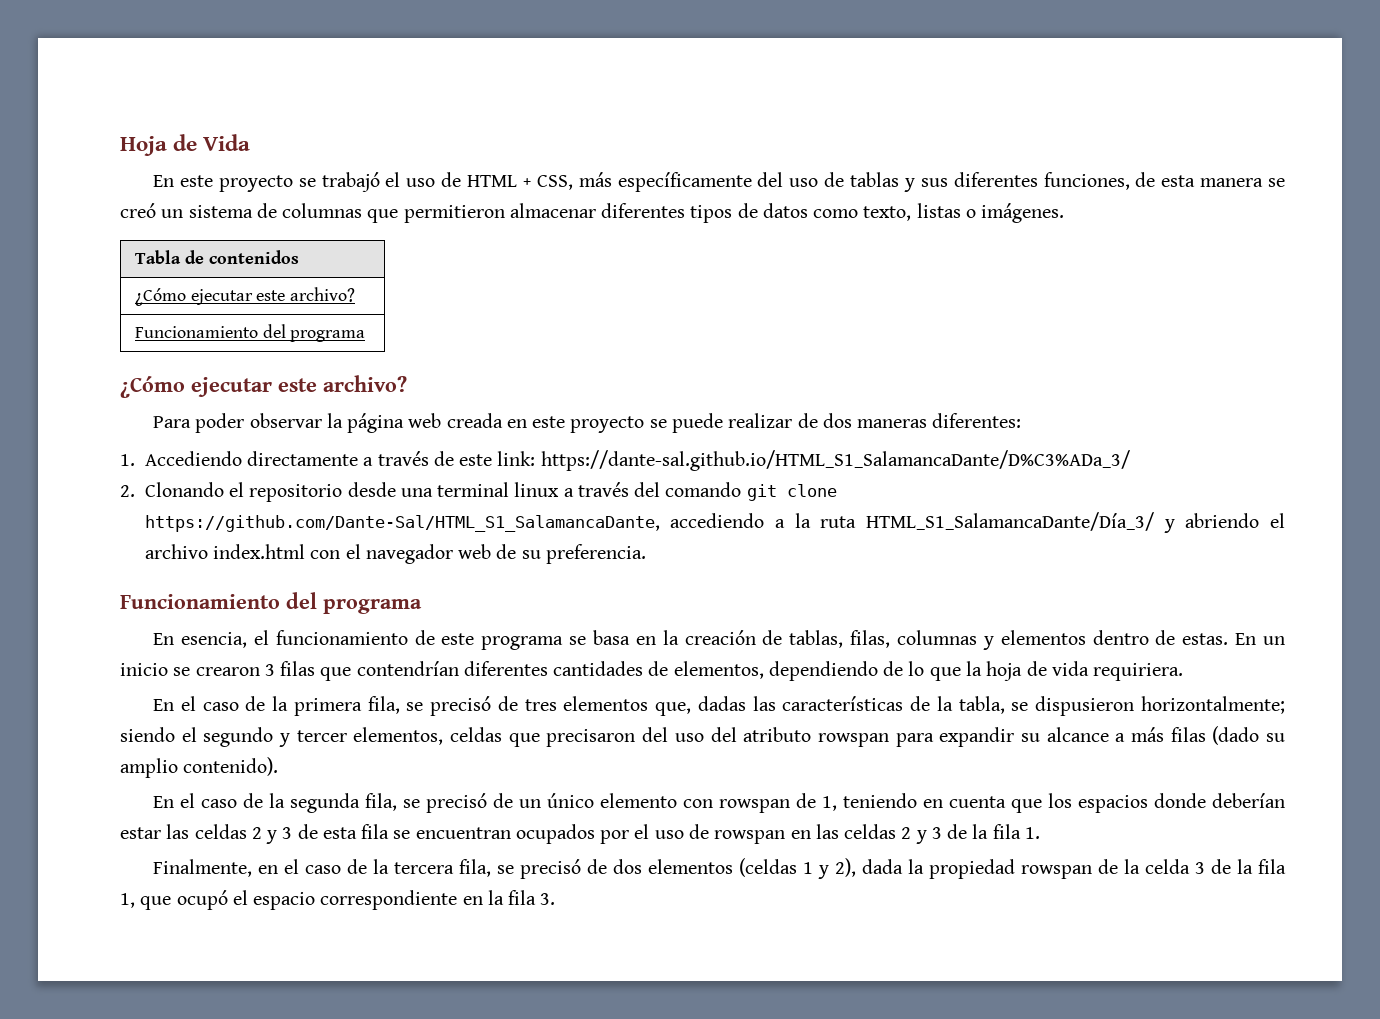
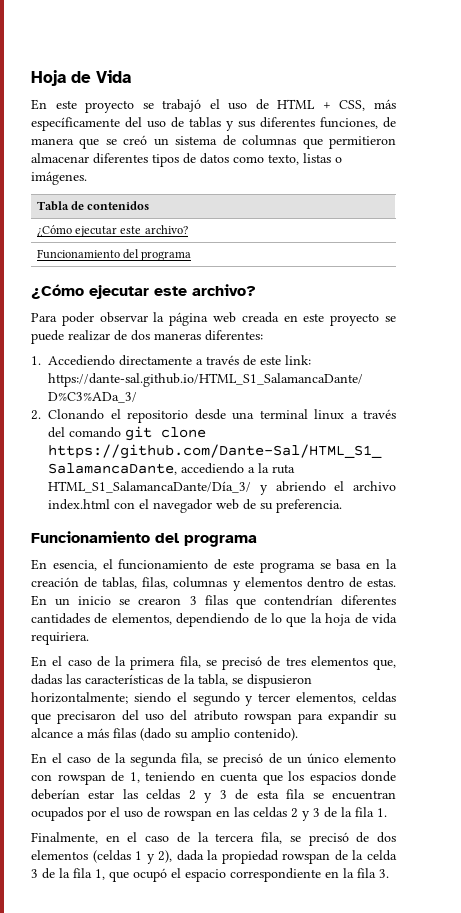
- En este proyecto se trabajó el uso de HTML + CSS, más específicamente del uso de tablas y sus diferentes funciones, de esta manera se creó un sistema de columnas que permitieron almacenar diferentes tipos de datos como texto, listas o imágenes.
+ En este proyecto se trabajó el uso de HTML + CSS, más específicamente del uso de tablas y sus diferentes funciones, de manera que se creó un sistema de columnas que permitieron almacenar diferentes tipos de datos como texto, listas o imágenes.

